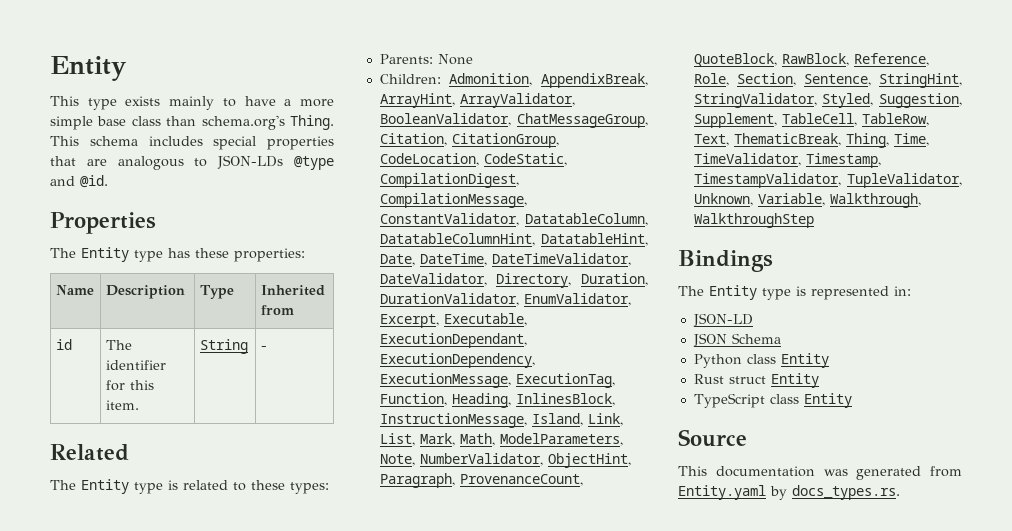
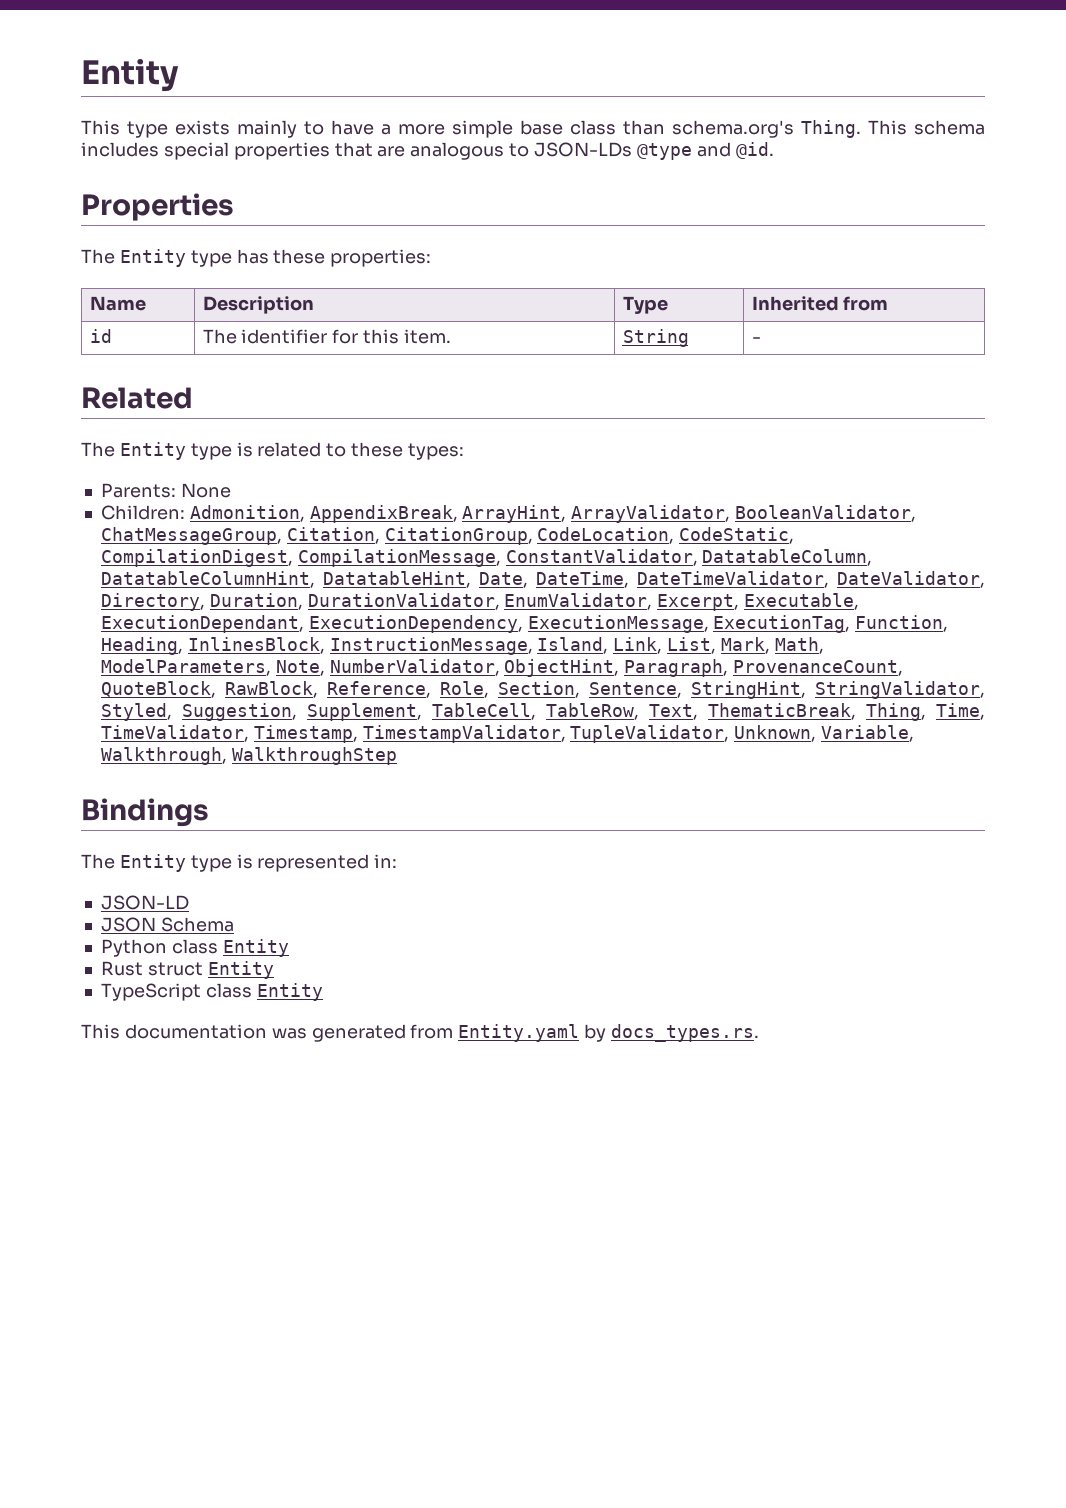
- Source

